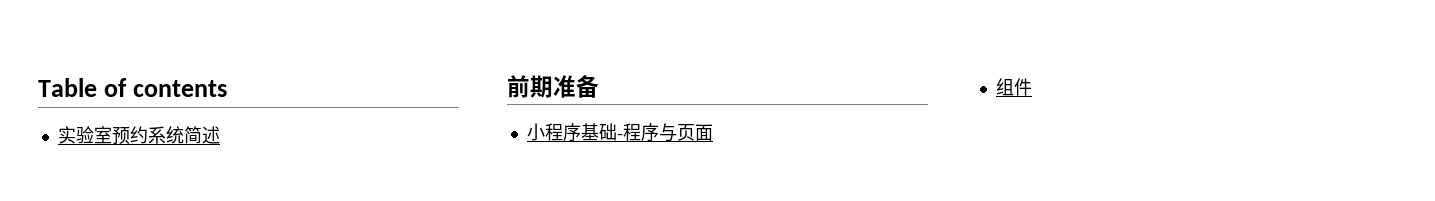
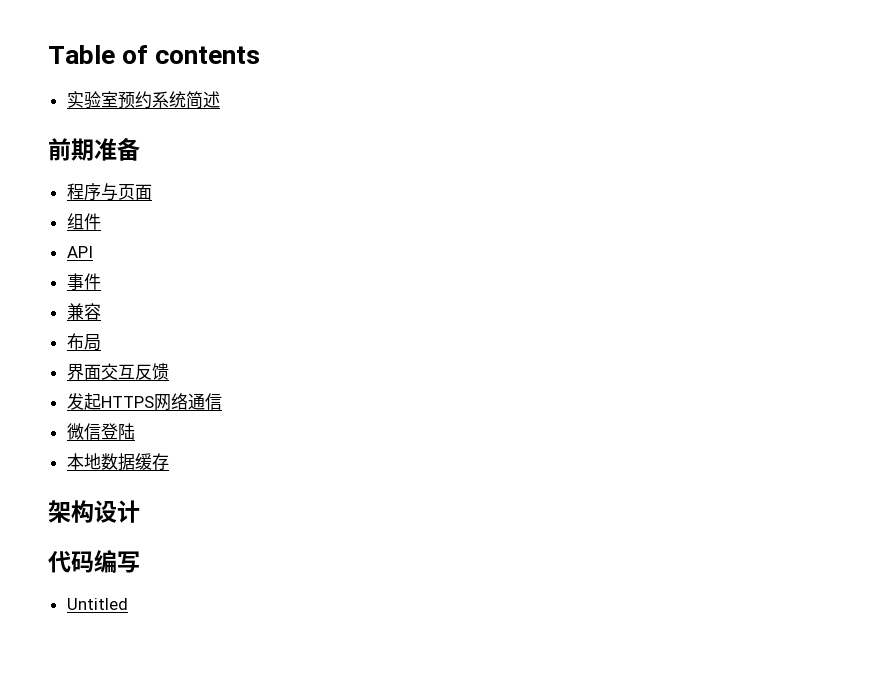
- 小程序基础-程序与页面
+ 程序与页面
+ API
+ 事件
+ 兼容
+ 布局
+ 界面交互反馈
+ 发起HTTPS网络通信
+ 微信登陆
+ 本地数据缓存
+ 架构设计
+ 代码编写
+ Untitled

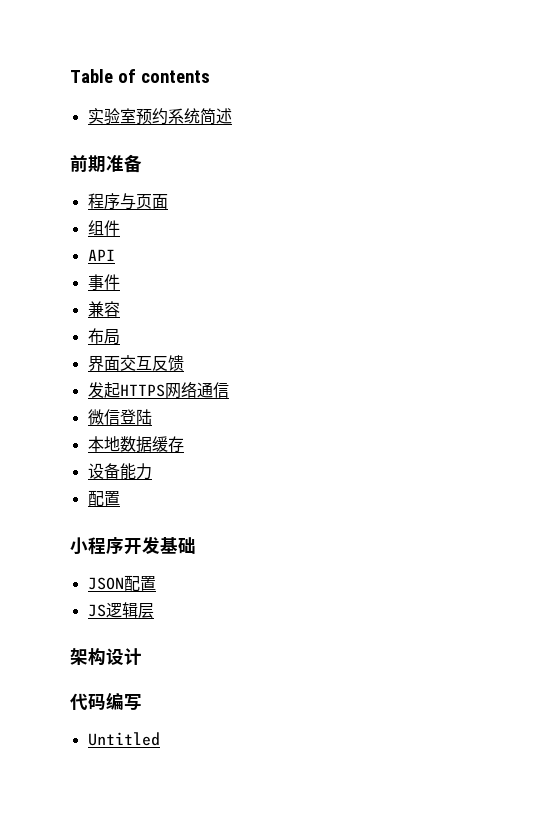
+ 设备能力
+ 配置
+ 小程序开发基础
+ JSON配置
+ JS逻辑层

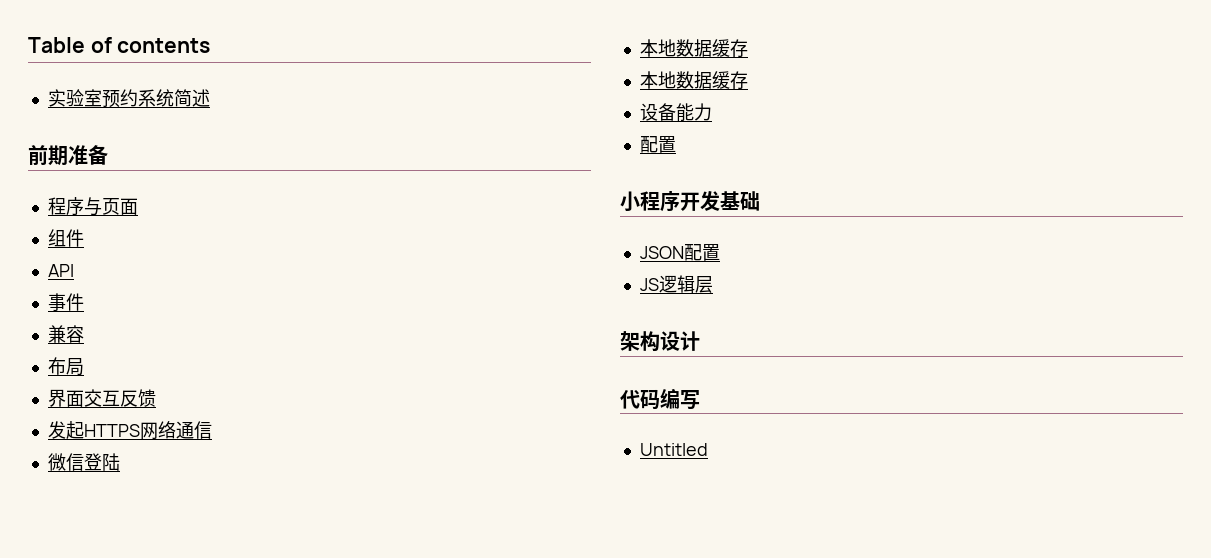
  微信登陆
+ 本地数据缓存

